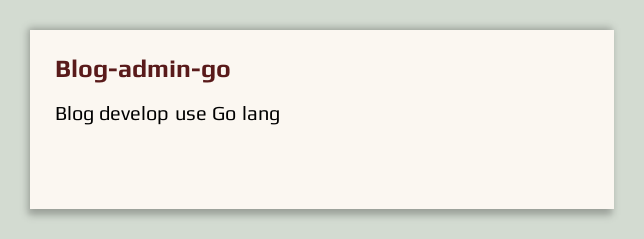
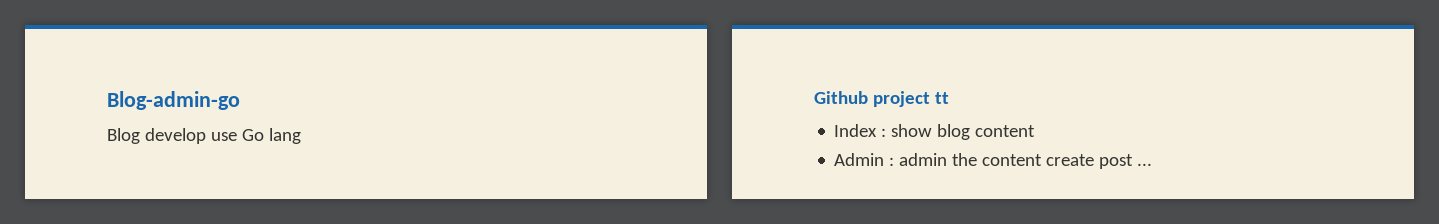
+ Github project tt
+ Index : show blog content
+ Admin : admin the content create post ...

